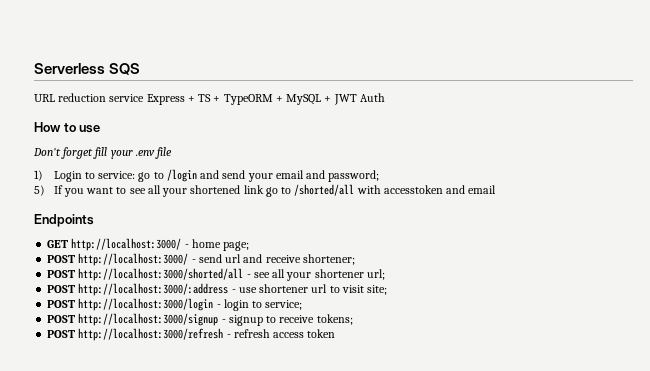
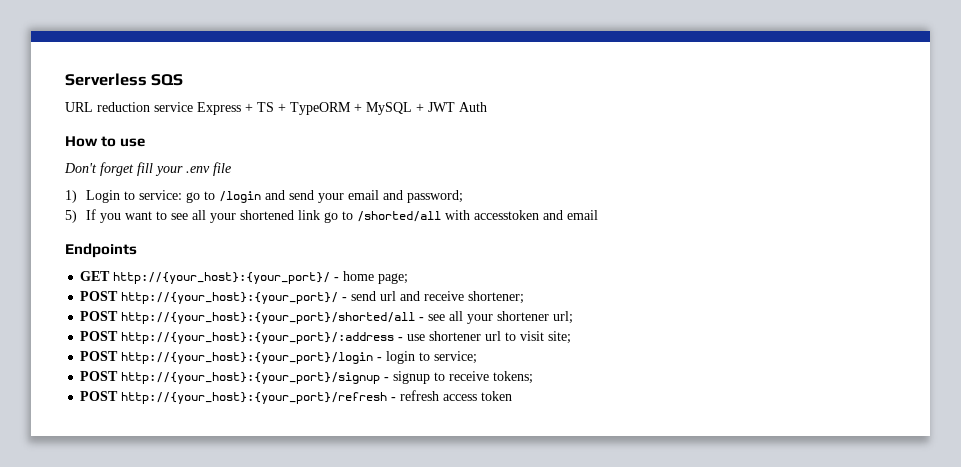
- GET http://localhost:3000/ - home page;
+ GET http://{your_host}:{your_port}/ - home page;
- POST http://localhost:3000/ - send url and receive shortener;
+ POST http://{your_host}:{your_port}/ - send url and receive shortener;
- POST http://localhost:3000/shorted/all - see all your shortener url;
+ POST http://{your_host}:{your_port}/shorted/all - see all your shortener url;
- POST http://localhost:3000/:address - use shortener url to visit site;
+ POST http://{your_host}:{your_port}/:address - use shortener url to visit site;
- POST http://localhost:3000/login - login to service;
+ POST http://{your_host}:{your_port}/login - login to service;
- POST http://localhost:3000/signup - signup to receive tokens;
+ POST http://{your_host}:{your_port}/signup - signup to receive tokens;
- POST http://localhost:3000/refresh - refresh access token
+ POST http://{your_host}:{your_port}/refresh - refresh access token

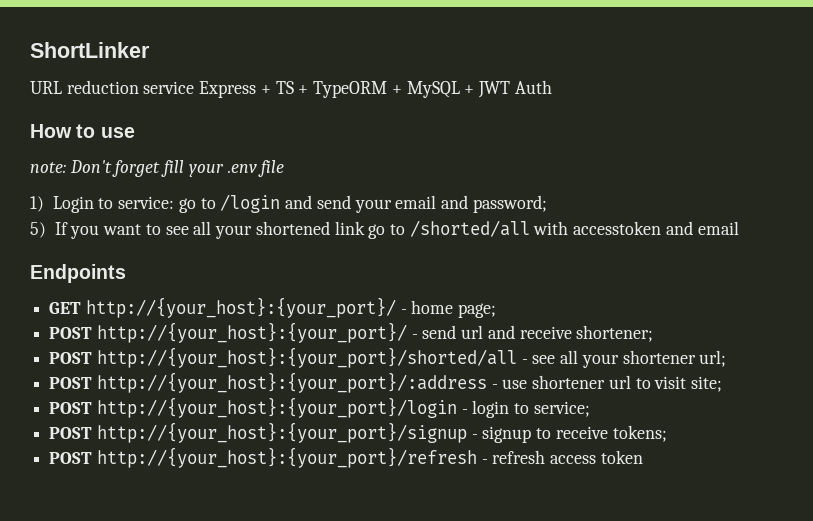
- Serverless SQS
+ ShortLinker
- Don't forget fill your .env file
+ note: Don't forget fill your .env file

